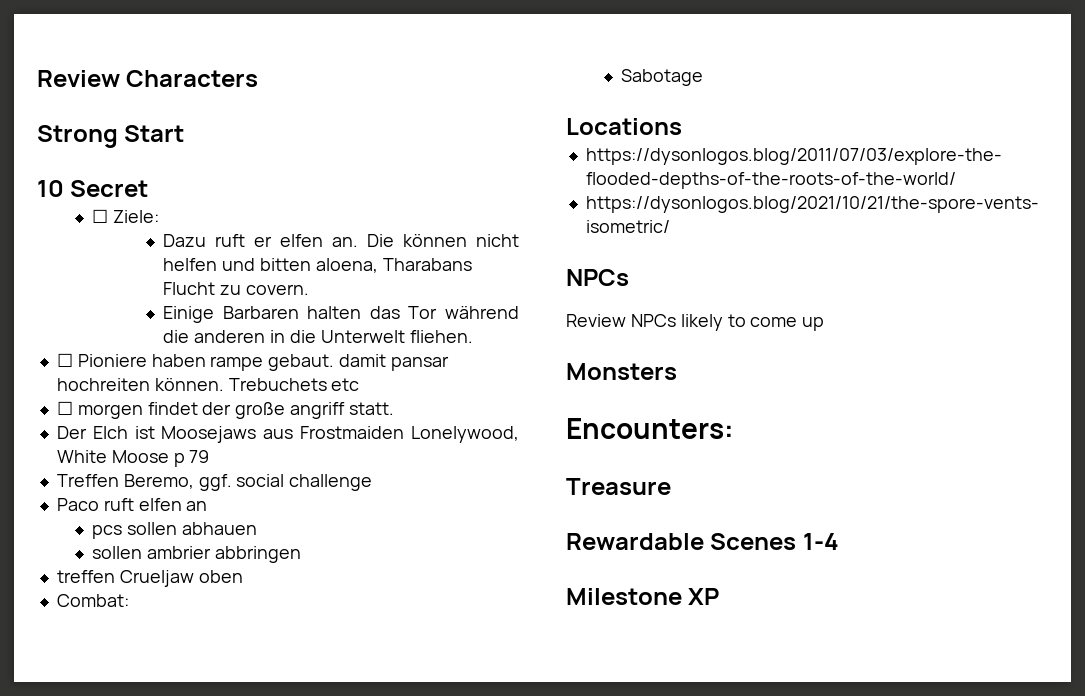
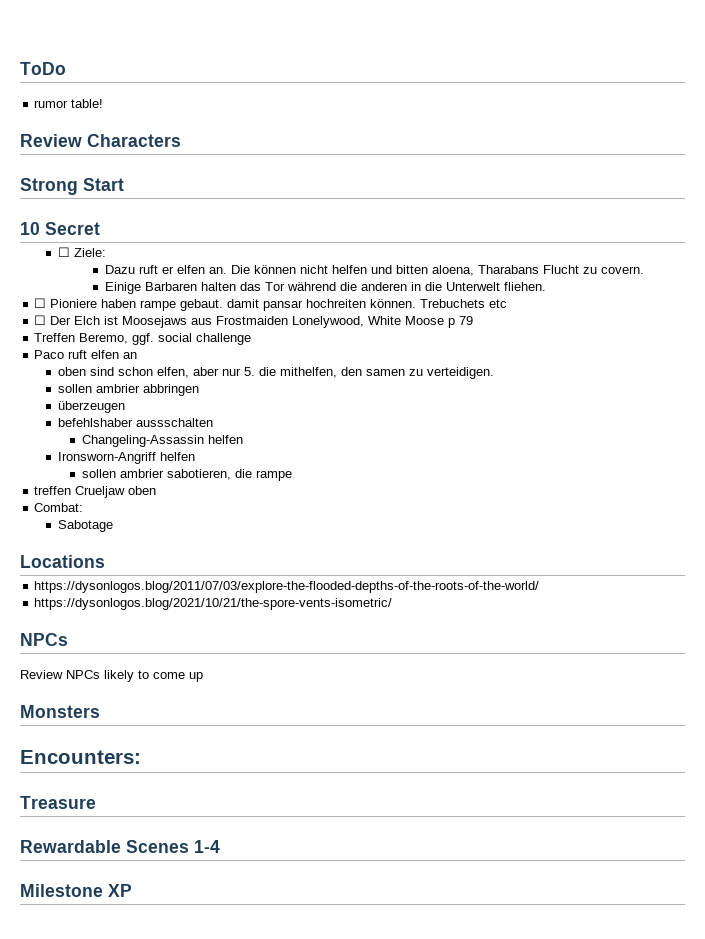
+ ToDo
+ rumor table!
- ☐ morgen findet der große angriff statt.
- Der Elch ist Moosejaws aus Frostmaiden Lonelywood, White Moose p 79
+ ☐ Der Elch ist Moosejaws aus Frostmaiden Lonelywood, White Moose p 79
- pcs sollen abhauen
+ oben sind schon elfen, aber nur 5. die mithelfen, den samen zu verteidigen.
  sollen ambrier abbringen
+ überzeugen
+ befehlshaber aussschalten
+ Changeling-Assassin helfen
+ Ironsworn-Angriff helfen
+ sollen ambrier sabotieren, die rampe

